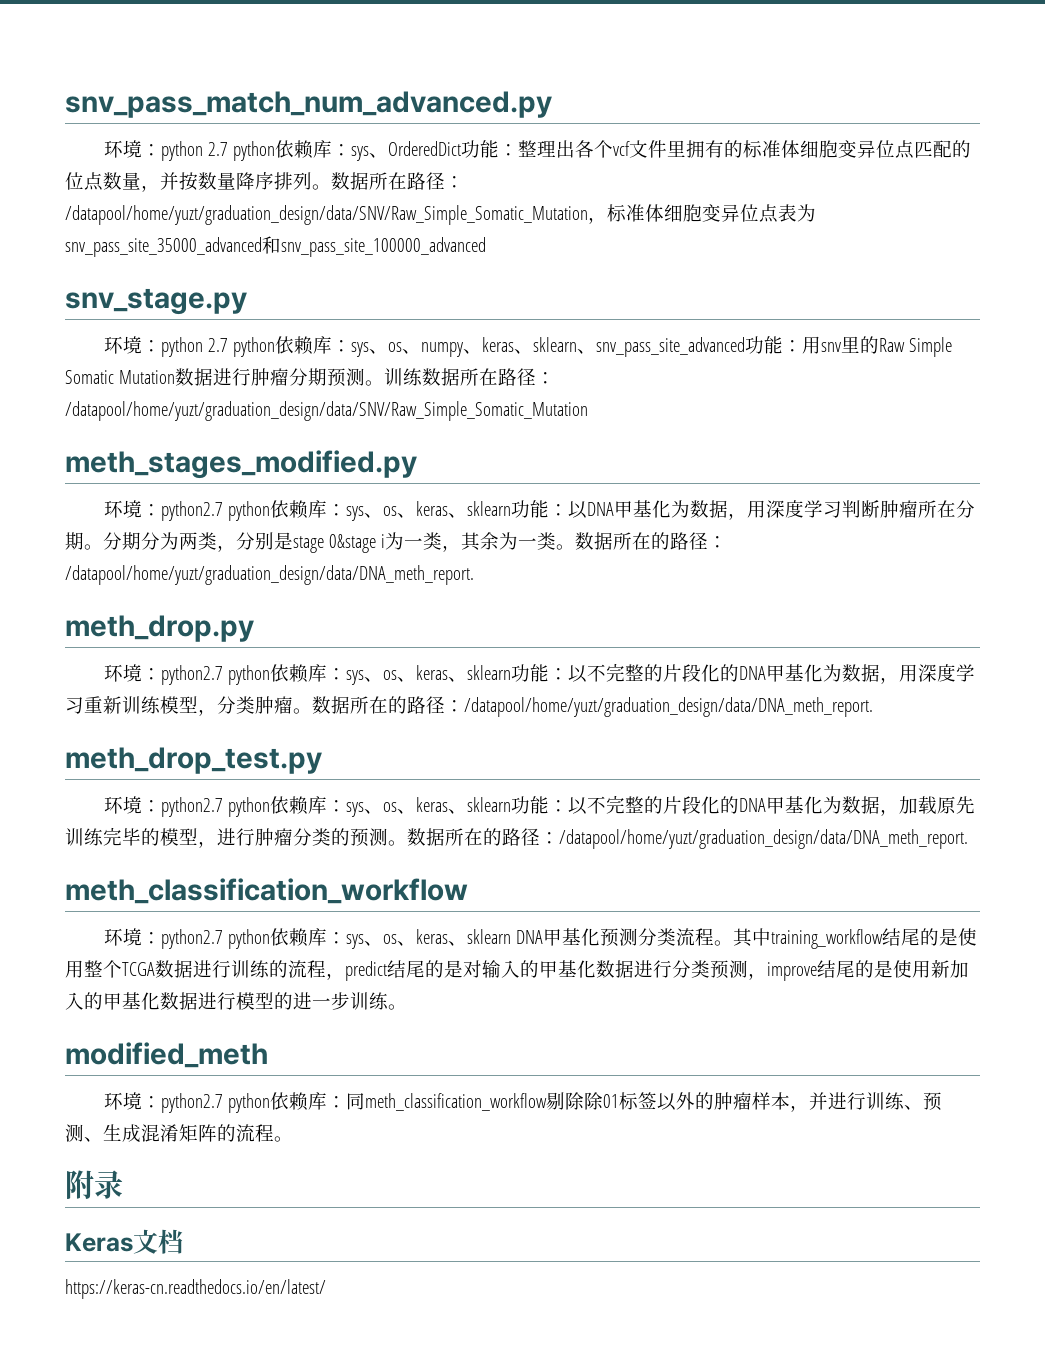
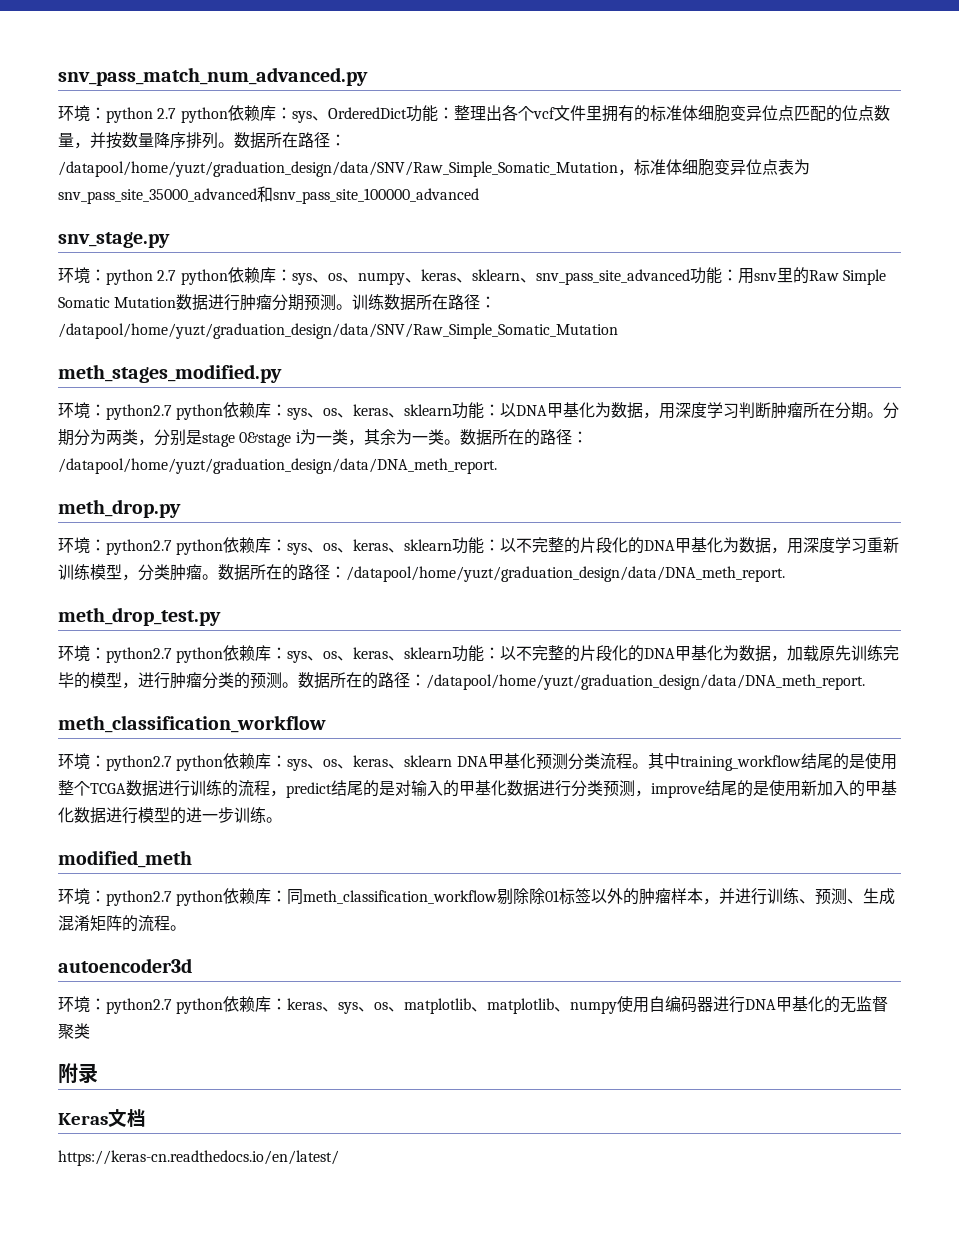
+ autoencoder3d
+ 环境：python2.7 python依赖库：keras、sys、os、matplotlib、matplotlib、numpy使用自编码器进行DNA甲基化的无监督聚类

